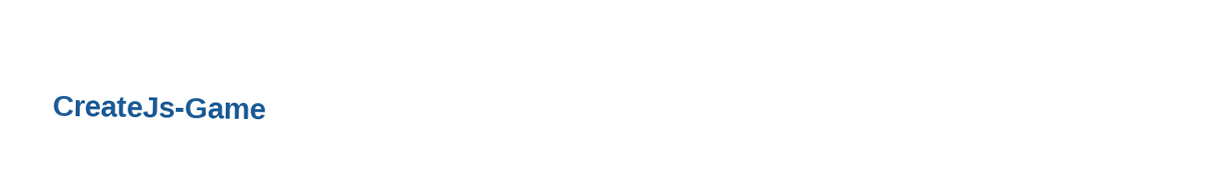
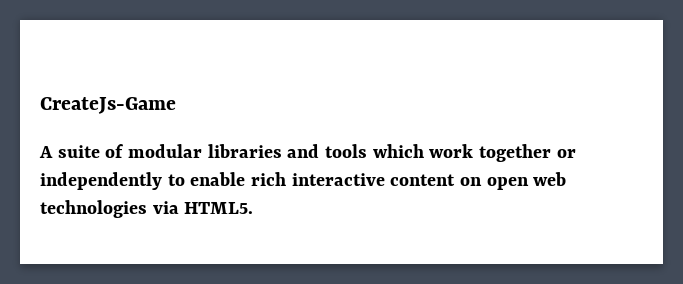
+ A suite of modular libraries and tools which work together or independently to enable rich interactive content on open web technologies via HTML5.

